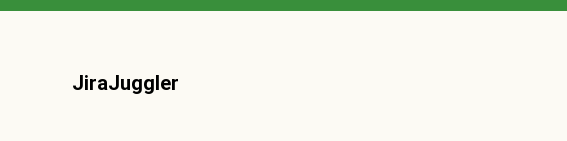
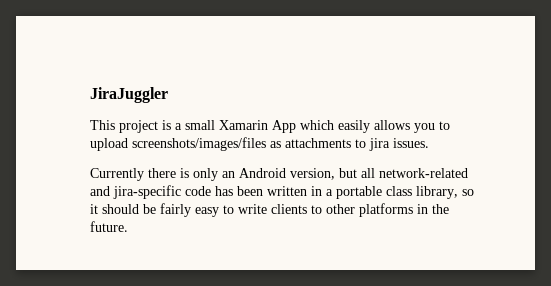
+ This project is a small Xamarin App which easily allows you to upload screenshots/images/files as attachments to jira issues.
+ Currently there is only an Android version, but all network-related and jira-specific code has been written in a portable class library, so it should be fairly easy to write clients to other platforms in the future.

